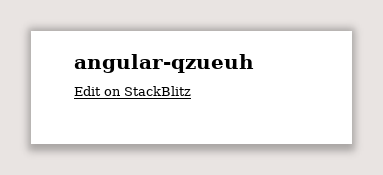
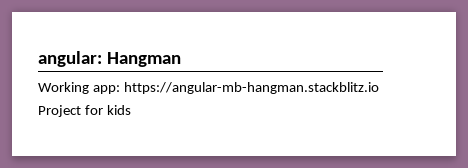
- angular-qzueuh
- Edit on StackBlitz
+ angular: Hangman
+ Working app: https://angular-mb-hangman.stackblitz.io
+ Project for kids

